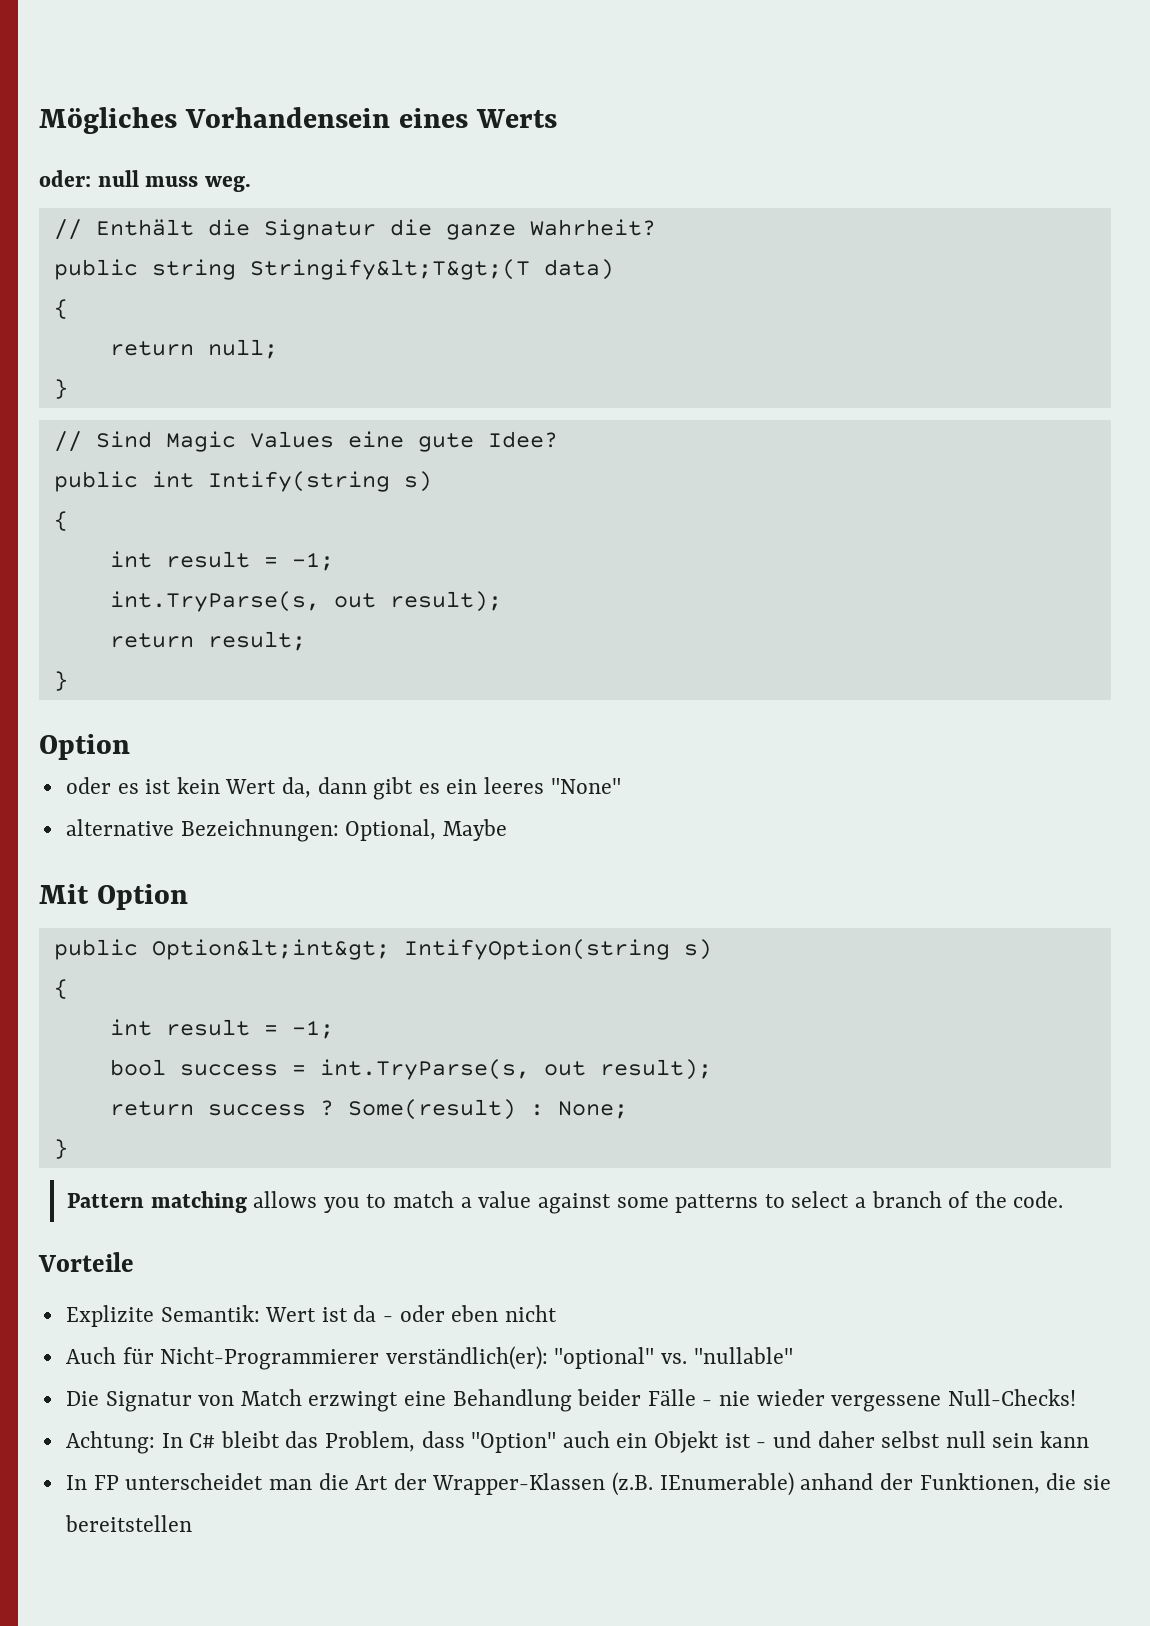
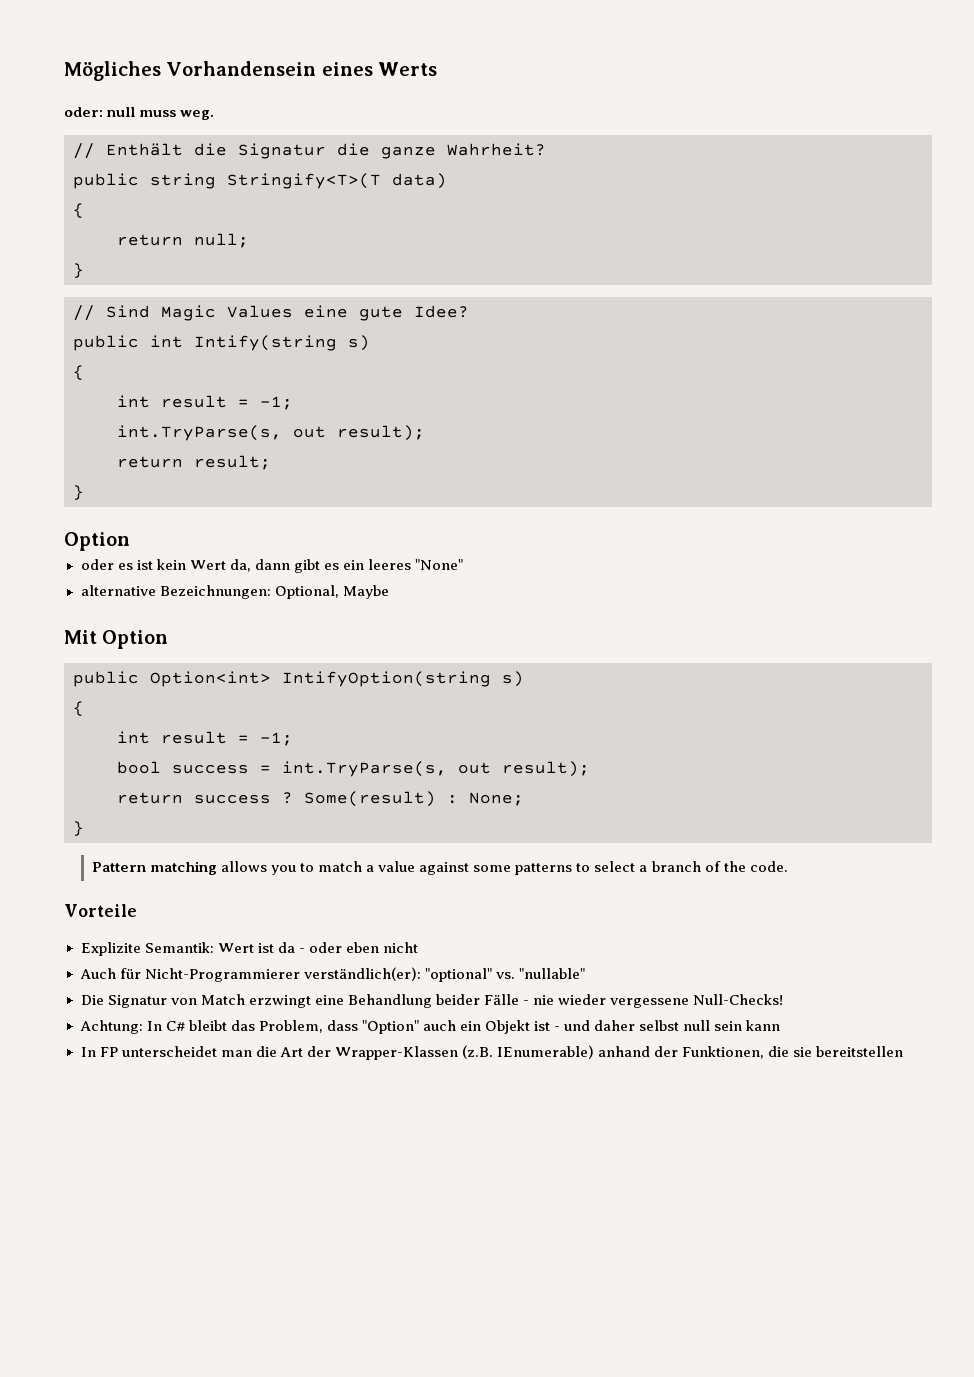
- public string Stringify&lt;T&gt;(T data)
+ public string Stringify<T>(T data)
- public Option&lt;int&gt; IntifyOption(string s)
+ public Option<int> IntifyOption(string s)

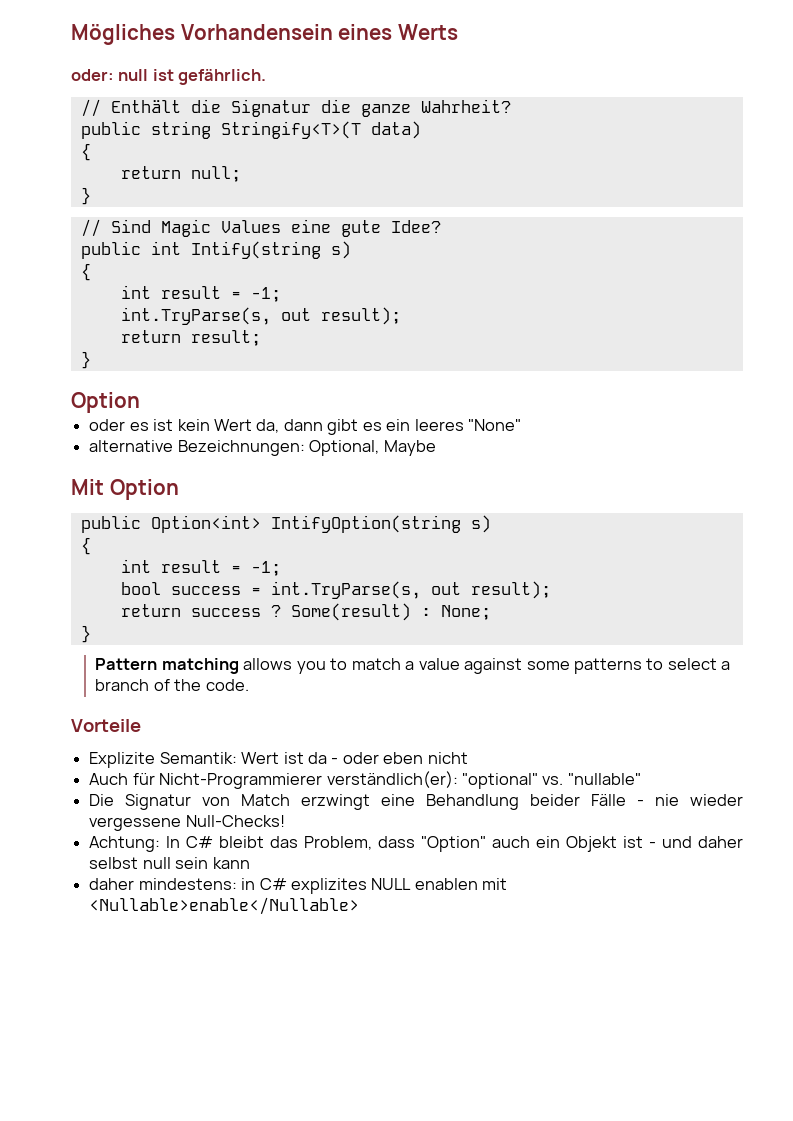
- oder: null muss weg.
+ oder: null ist gefährlich.
- In FP unterscheidet man die Art der Wrapper-Klassen (z.B. IEnumerable) anhand der Funktionen, die sie bereitstellen
+ daher mindestens: in C# explizites NULL enablen mit <Nullable>enable</Nullable>

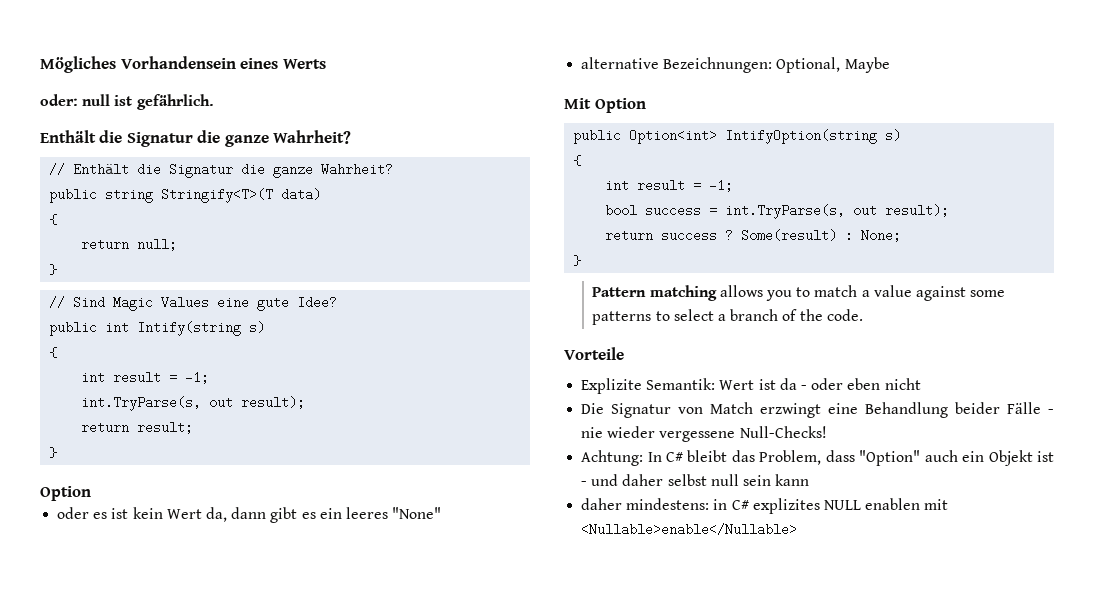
  oder: null ist gefährlich.
+ Enthält die Signatur die ganze Wahrheit?
- Auch für Nicht-Programmierer verständlich(er): "optional" vs. "nullable"

